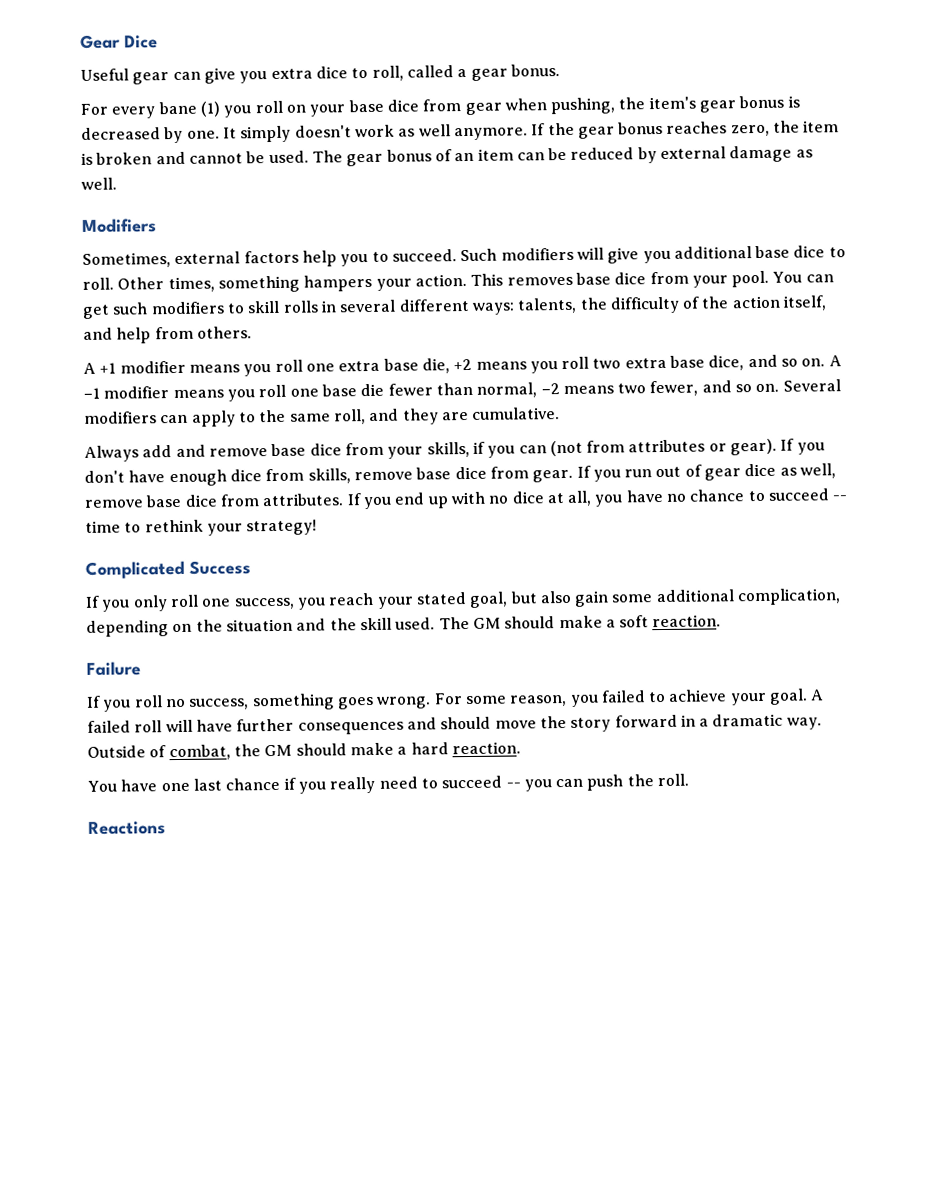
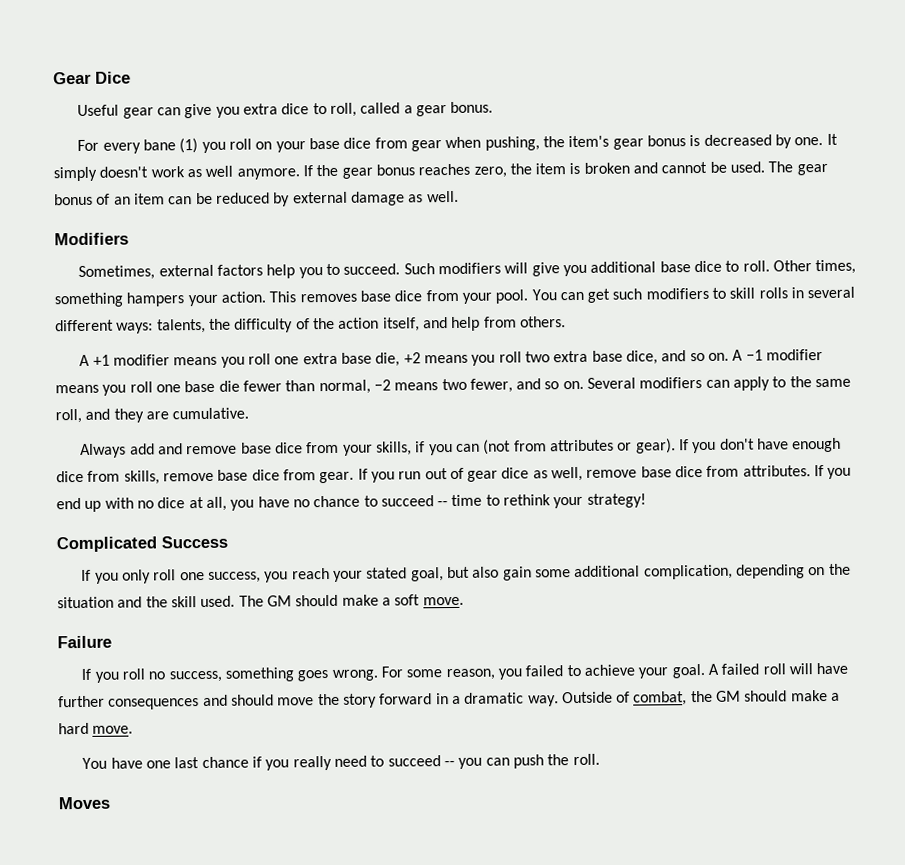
- The GM should make a soft reaction.
+ The GM should make a soft move.
- Outside of combat, the GM should make a hard reaction.
+ Outside of combat, the GM should make a hard move.
- Reactions
+ Moves

